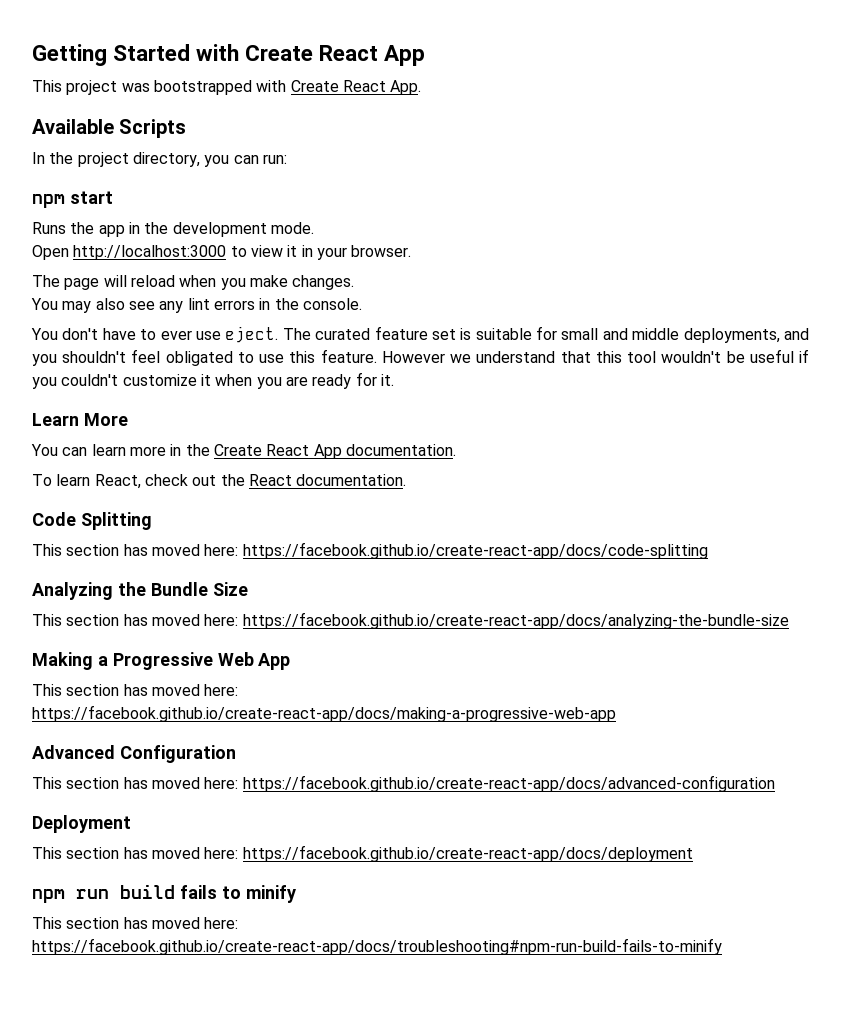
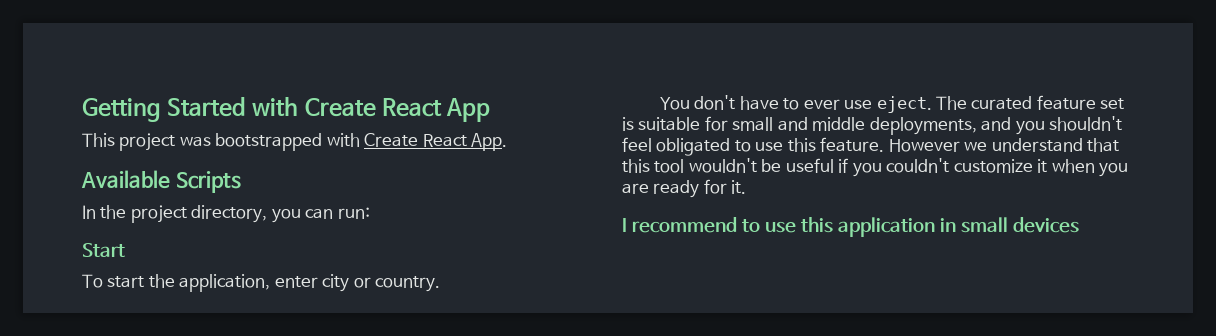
- npm start
- Runs the app in the development mode.
- Open http://localhost:3000 to view it in your browser.
- The page will reload when you make changes.
- You may also see any lint errors in the console.
+ Start
+ To start the application, enter city or country.
- Learn More
- You can learn more in the Create React App documentation.
- To learn React, check out the React documentation.
- Code Splitting
- This section has moved here: https://facebook.github.io/create-react-app/docs/code-splitting
- Analyzing the Bundle Size
- This section has moved here: https://facebook.github.io/create-react-app/docs/analyzing-the-bundle-size
- Making a Progressive Web App
- This section has moved here: https://facebook.github.io/create-react-app/docs/making-a-progressive-web-app
- Advanced Configuration
- This section has moved here: https://facebook.github.io/create-react-app/docs/advanced-configuration
- Deployment
- This section has moved here: https://facebook.github.io/create-react-app/docs/deployment
- npm run build fails to minify
- This section has moved here: https://facebook.github.io/create-react-app/docs/troubleshooting#npm-run-build-fails-to-minify
+ I recommend to use this application in small devices

